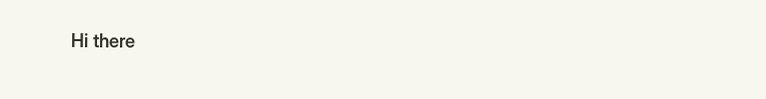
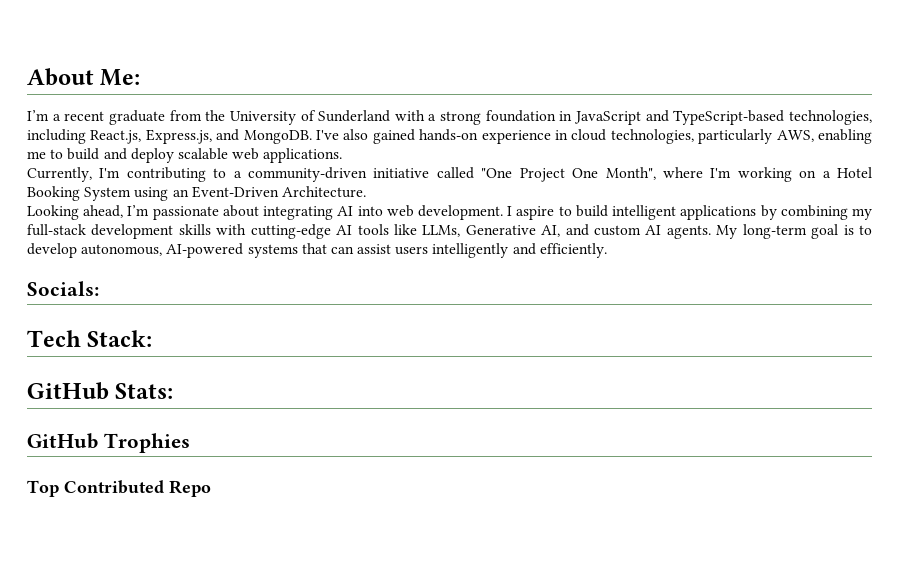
- Hi there
+ About Me:
+ I’m a recent graduate from the University of Sunderland with a strong foundation in JavaScript and TypeScript-based technologies, including React.js, Express.js, and MongoDB. I've also gained hands-on experience in cloud technologies, particularly AWS, enabling me to build and deploy scalable web applications.
+ Currently, I'm contributing to a community-driven initiative called "One Project One Month", where I'm working on a Hotel Booking System using an Event-Driven Architecture.
+ Looking ahead, I’m passionate about integrating AI into web development. I aspire to build intelligent applications by combining my full-stack development skills with cutting-edge AI tools like LLMs, Generative AI, and custom AI agents. My long-term goal is to develop autonomous, AI-powered systems that can assist users intelligently and efficiently.
+ Socials:
+ Tech Stack:
+ GitHub Stats:
+ GitHub Trophies
+ Top Contributed Repo

